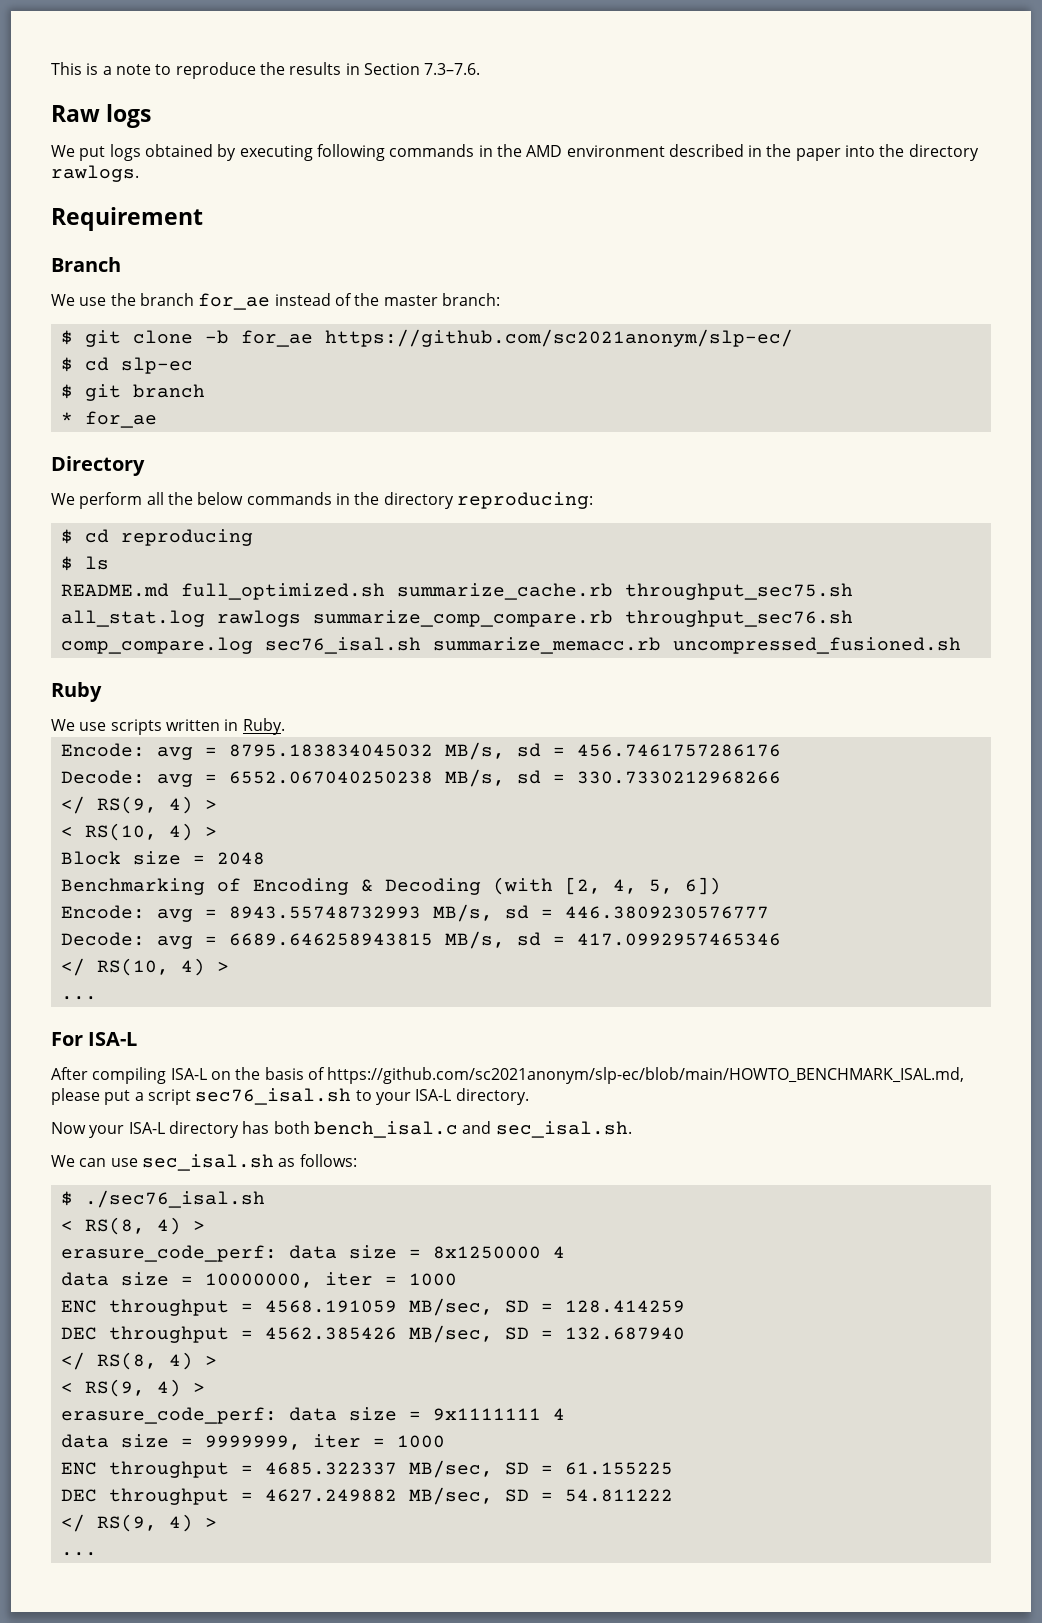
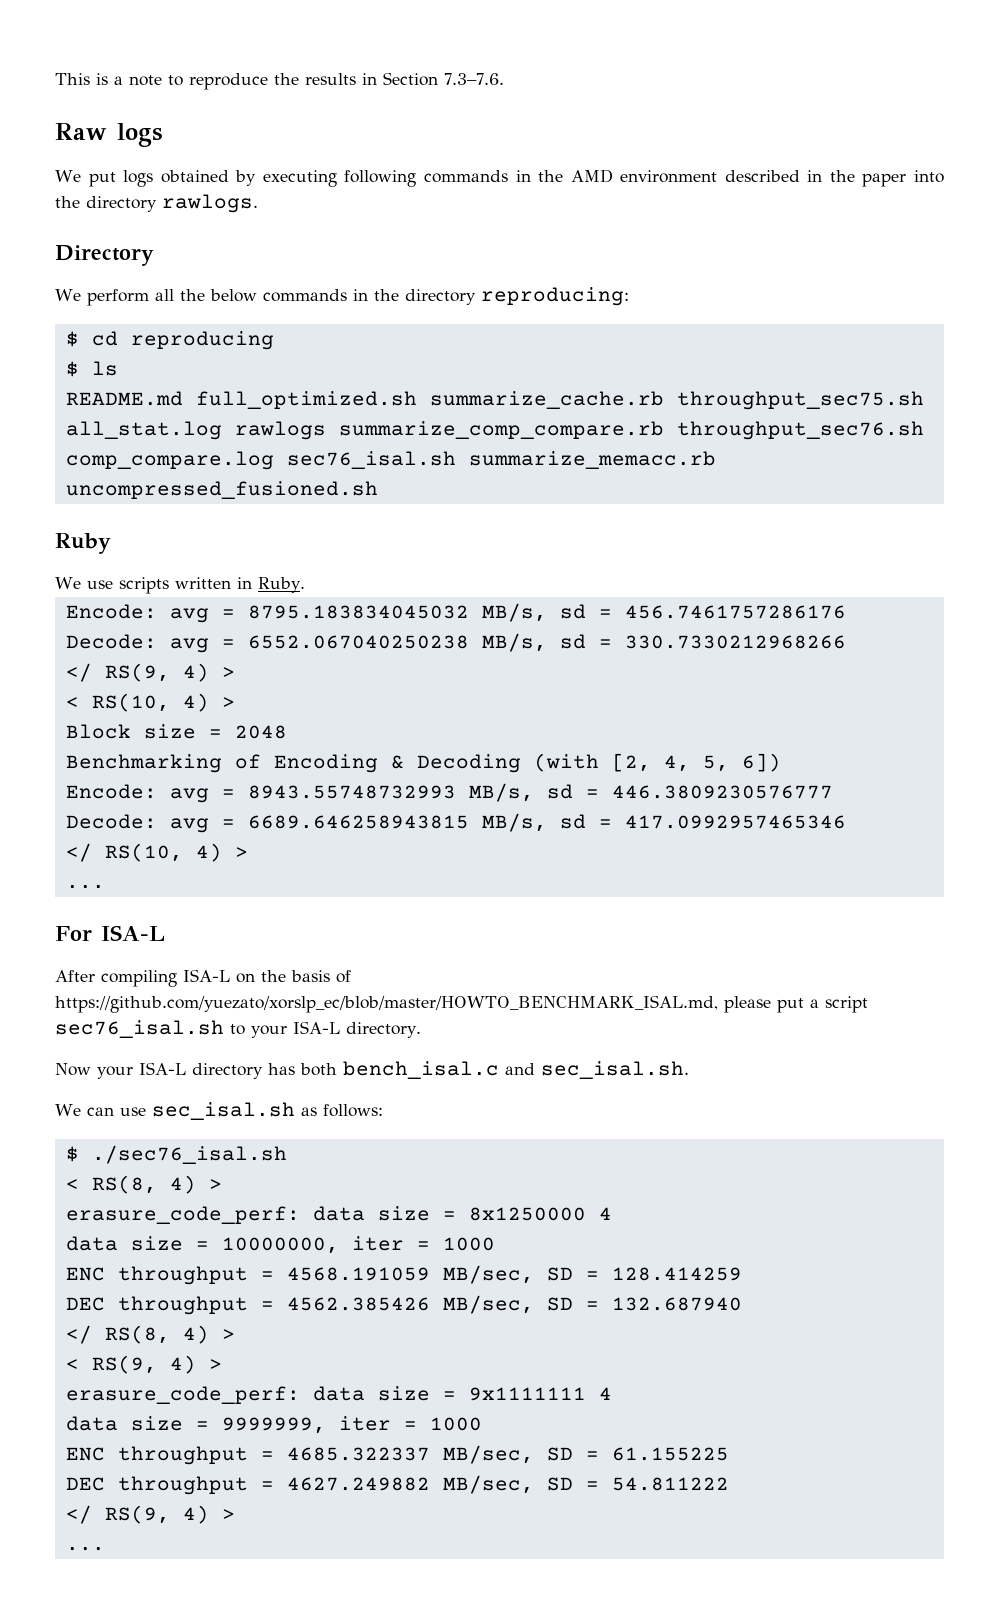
- Requirement
- Branch
- We use the branch for_ae instead of the master branch:
- $ git clone -b for_ae https://github.com/sc2021anonym/slp-ec/
- $ cd slp-ec
- $ git branch
- * for_ae
- After compiling ISA-L on the basis of https://github.com/sc2021anonym/slp-ec/blob/main/HOWTO_BENCHMARK_ISAL.md, please put a script sec76_isal.sh to your ISA-L directory.
+ After compiling ISA-L on the basis of https://github.com/yuezato/xorslp_ec/blob/master/HOWTO_BENCHMARK_ISAL.md, please put a script sec76_isal.sh to your ISA-L directory.

